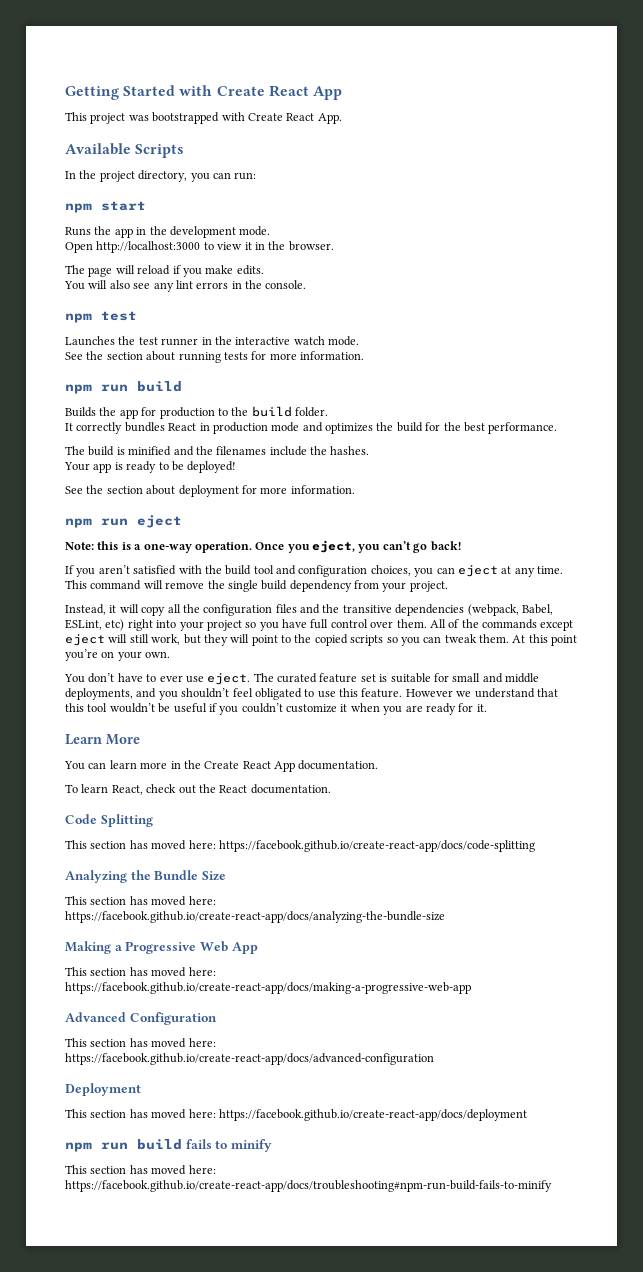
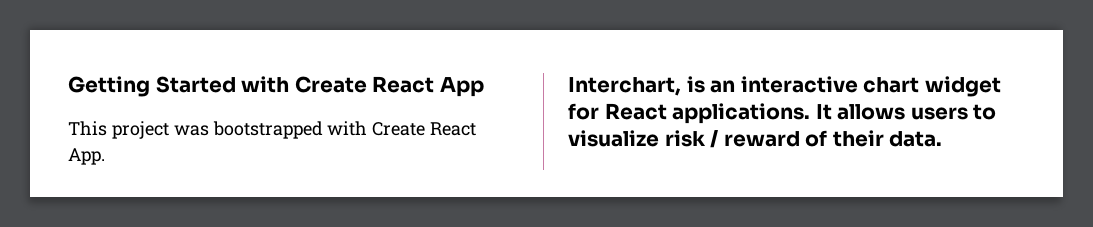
- Available Scripts
- In the project directory, you can run:
- npm start
- Runs the app in the development mode.
- Open http://localhost:3000 to view it in the browser.
- The page will reload if you make edits.
- You will also see any lint errors in the console.
- npm test
- Launches the test runner in the interactive watch mode.
- See the section about running tests for more information.
- npm run build
- Builds the app for production to the build folder.
- It correctly bundles React in production mode and optimizes the build for the best performance.
- The build is minified and the filenames include the hashes.
- Your app is ready to be deployed!
- See the section about deployment for more information.
- npm run eject
- Note: this is a one-way operation. Once you eject, you can’t go back!
- If you aren’t satisfied with the build tool and configuration choices, you can eject at any time. This command will remove the single build dependency from your project.
- Instead, it will copy all the configuration files and the transitive dependencies (webpack, Babel, ESLint, etc) right into your project so you have full control over them. All of the commands except eject will still work, but they will point to the copied scripts so you can tweak them. At this point you’re on your own.
- You don’t have to ever use eject. The curated feature set is suitable for small and middle deployments, and you shouldn’t feel obligated to use this feature. However we understand that this tool wouldn’t be useful if you couldn’t customize it when you are ready for it.
- Learn More
- You can learn more in the Create React App documentation.
- To learn React, check out the React documentation.
- Code Splitting
- This section has moved here: https://facebook.github.io/create-react-app/docs/code-splitting
- Analyzing the Bundle Size
- This section has moved here: https://facebook.github.io/create-react-app/docs/analyzing-the-bundle-size
- Making a Progressive Web App
- This section has moved here: https://facebook.github.io/create-react-app/docs/making-a-progressive-web-app
- Advanced Configuration
- This section has moved here: https://facebook.github.io/create-react-app/docs/advanced-configuration
- Deployment
- This section has moved here: https://facebook.github.io/create-react-app/docs/deployment
- npm run build fails to minify
- This section has moved here: https://facebook.github.io/create-react-app/docs/troubleshooting#npm-run-build-fails-to-minify
+ Interchart, is an interactive chart widget for React applications. It allows users to visualize risk / reward of their data.

